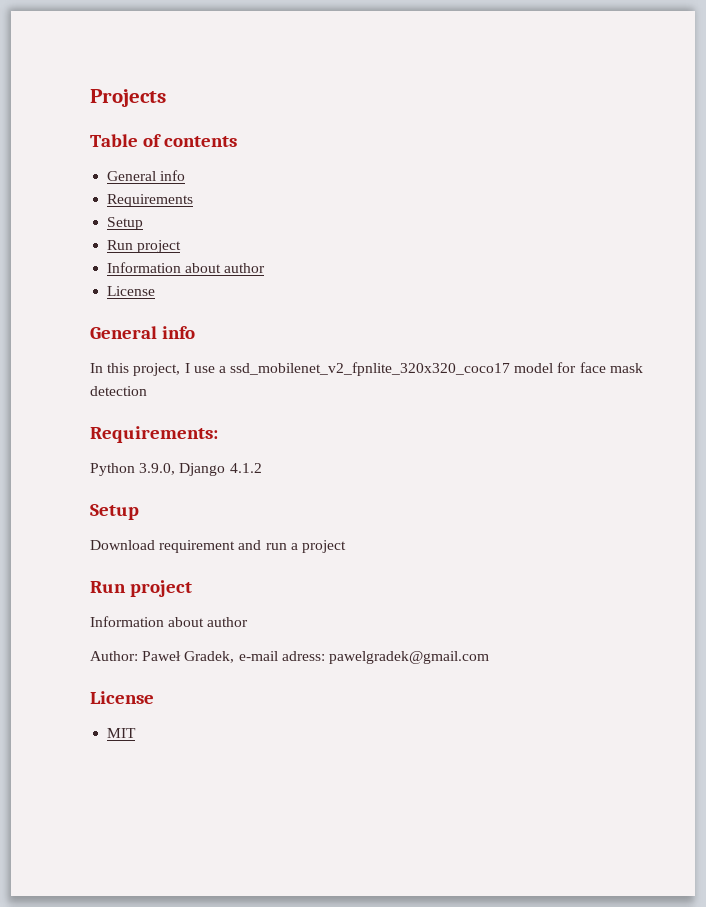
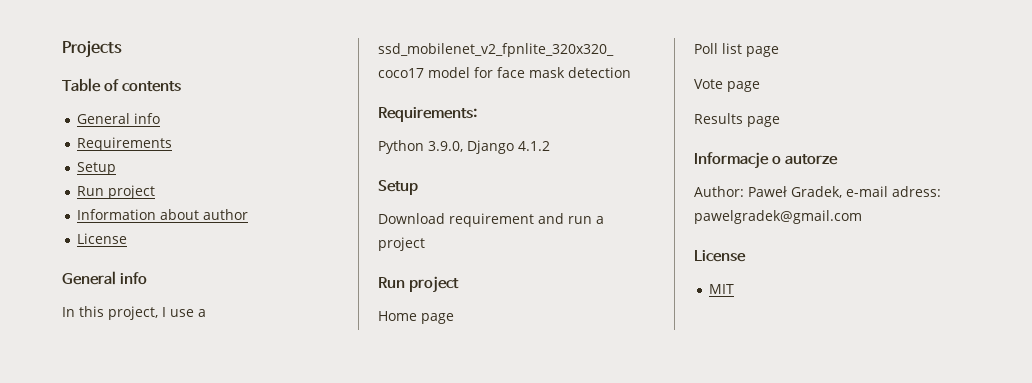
  Download requirement and run a project
  Run project
- Information about author
+ Home page
+ Poll list page
+ Vote page
+ Results page
+ Informacje o autorze

